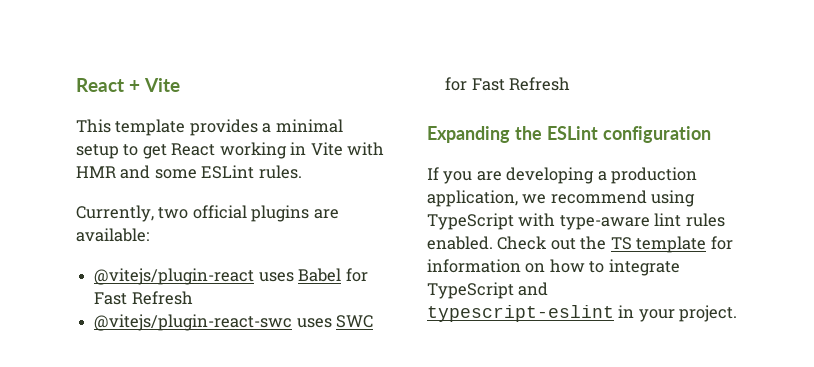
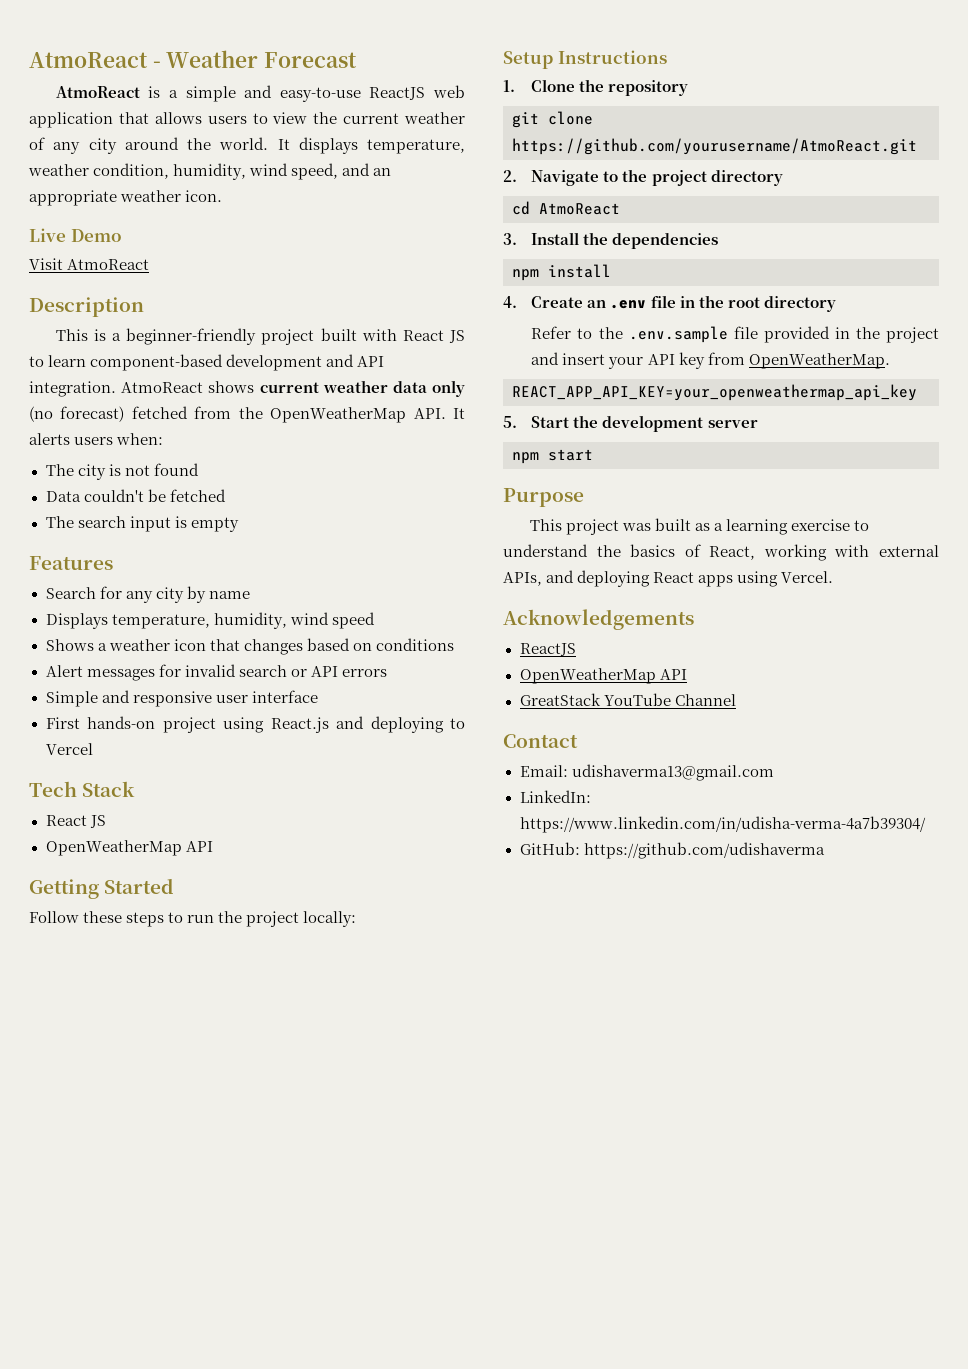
- React + Vite
- This template provides a minimal setup to get React working in Vite with HMR and some ESLint rules.
- Currently, two official plugins are available:
- @vitejs/plugin-react uses Babel for Fast Refresh
- @vitejs/plugin-react-swc uses SWC for Fast Refresh
- Expanding the ESLint configuration
- If you are developing a production application, we recommend using TypeScript with type-aware lint rules enabled. Check out the TS template for information on how to integrate TypeScript and typescript-eslint in your project.
+ AtmoReact - Weather Forecast
+ AtmoReact is a simple and easy-to-use ReactJS web application that allows users to view the current weather of any city around the world. It displays temperature, weather condition, humidity, wind speed, and an appropriate weather icon.
+ Live Demo
+ Visit AtmoReact
+ Description
+ This is a beginner-friendly project built with React JS to learn component-based development and API integration. AtmoReact shows current weather data only (no forecast) fetched from the OpenWeatherMap API. It alerts users when:
+ The city is not found
+ Data couldn't be fetched
+ The search input is empty
+ Features
+ Search for any city by name
+ Displays temperature, humidity, wind speed
+ Shows a weather icon that changes based on conditions
+ Alert messages for invalid search or API errors
+ Simple and responsive user interface
+ First hands-on project using React.js and deploying to Vercel
+ Tech Stack
+ React JS
+ OpenWeatherMap API
+ Getting Started
+ Follow these steps to run the project locally:
+ Setup Instructions
+ 1. Clone the repository
+ git clone https://github.com/yourusername/AtmoReact.git
+ 2. Navigate to the project directory
+ cd AtmoReact
+ 3. Install the dependencies
+ npm install
+ 4. Create an .env file in the root directory
+ Refer to the .env.sample file provided in the project and insert your API key from OpenWeatherMap.
+ REACT_APP_API_KEY=your_openweathermap_api_key
+ 5. Start the development server
+ npm start
+ Purpose
+ This project was built as a learning exercise to understand the basics of React, working with external APIs, and deploying React apps using Vercel.
+ Acknowledgements
+ ReactJS
+ OpenWeatherMap API
+ GreatStack YouTube Channel
+ Contact
+ Email: udishaverma13@gmail.com
+ LinkedIn: https://www.linkedin.com/in/udisha-verma-4a7b39304/
+ GitHub: https://github.com/udishaverma

